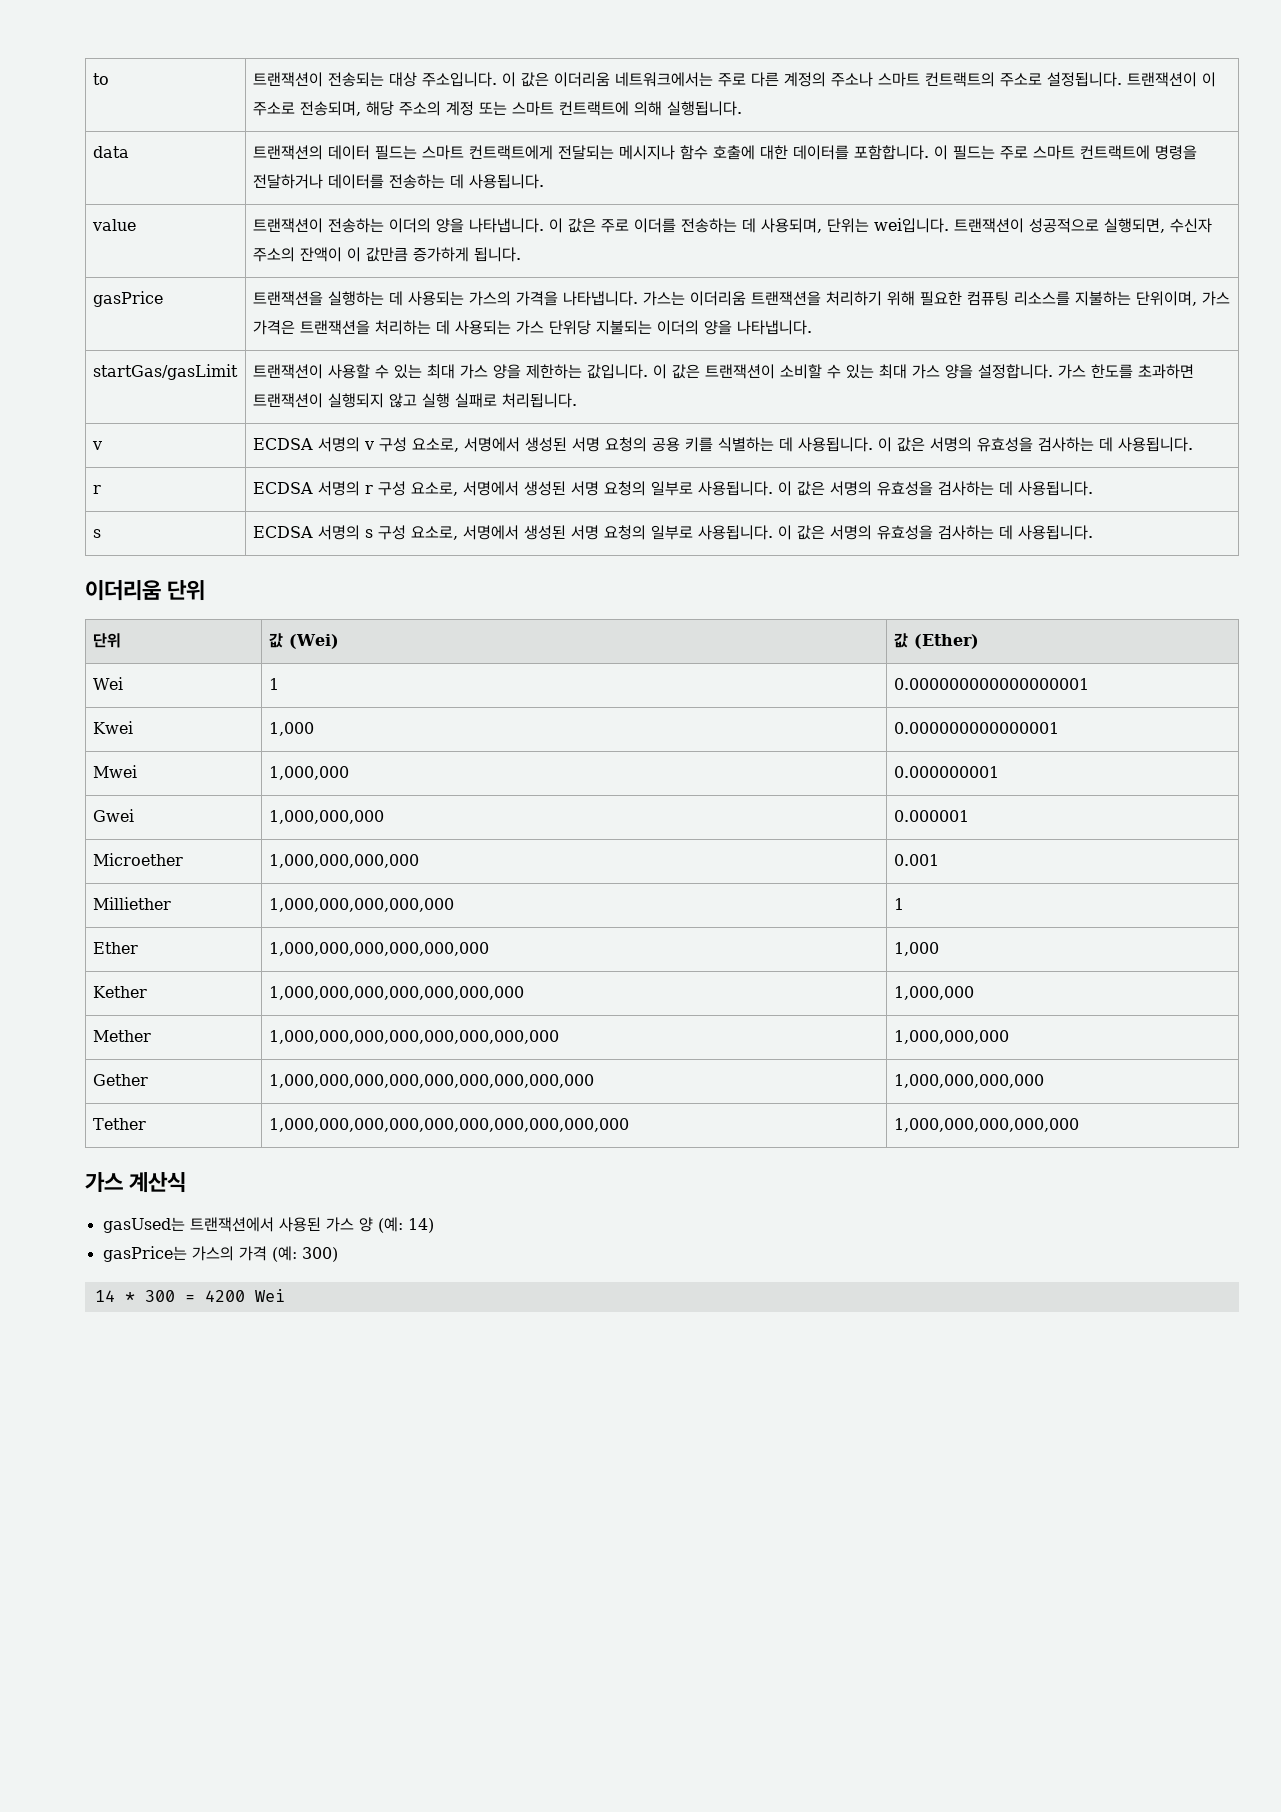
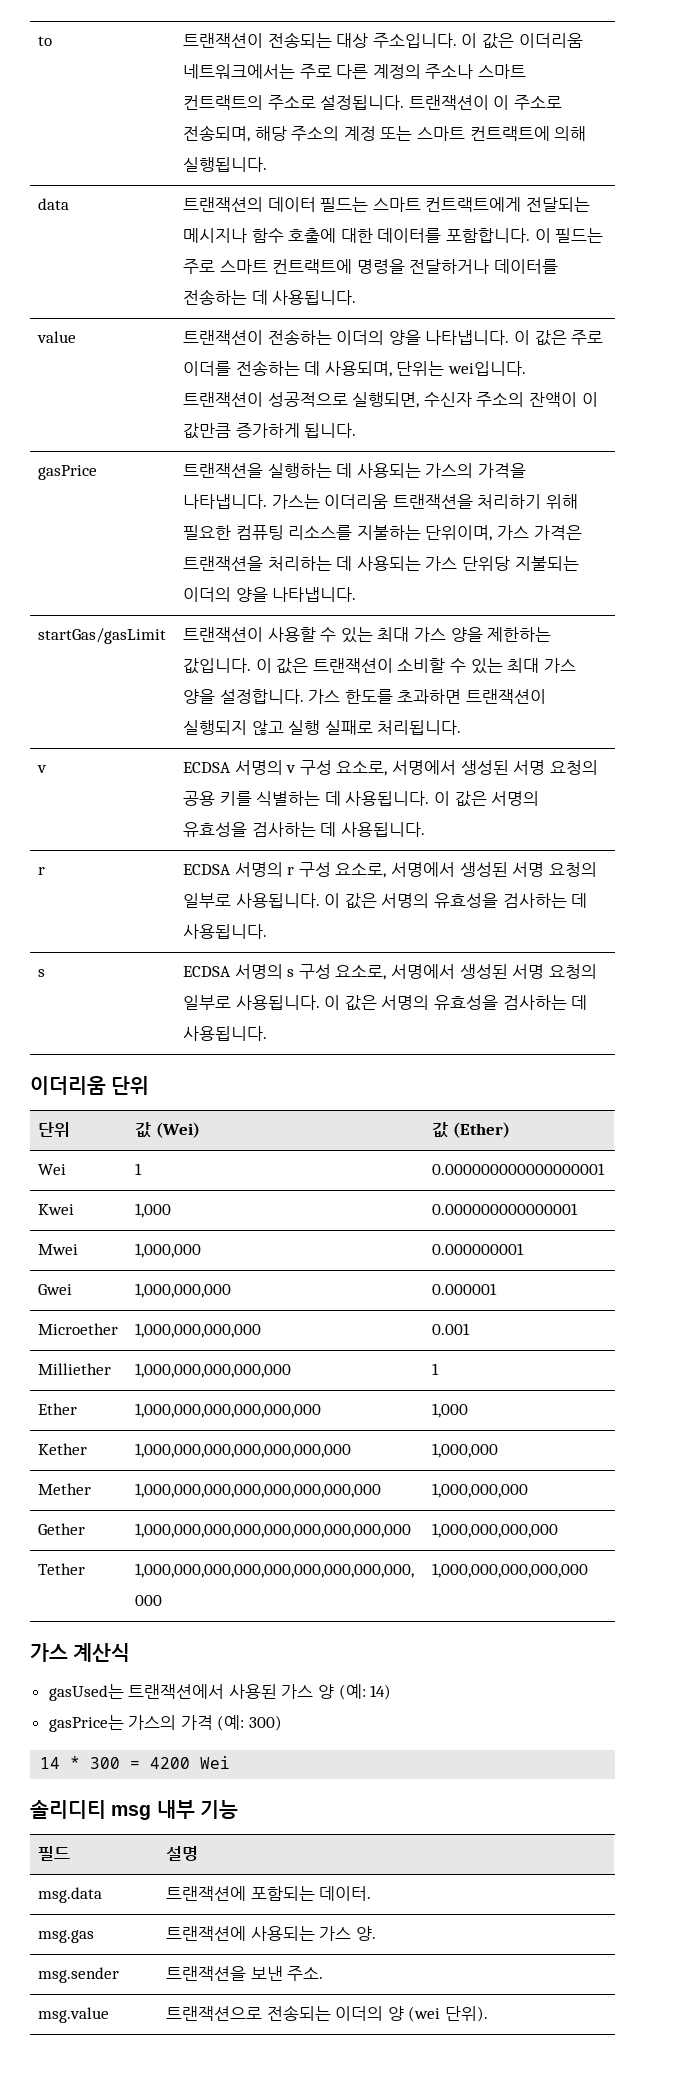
+ 솔리디티 msg 내부 기능
+ 필드 | 설명
+ msg.data | 트랜잭션에 포함되는 데이터.
+ msg.gas | 트랜잭션에 사용되는 가스 양.
+ msg.sender | 트랜잭션을 보낸 주소.
+ msg.value | 트랜잭션으로 전송되는 이더의 양 (wei 단위).

